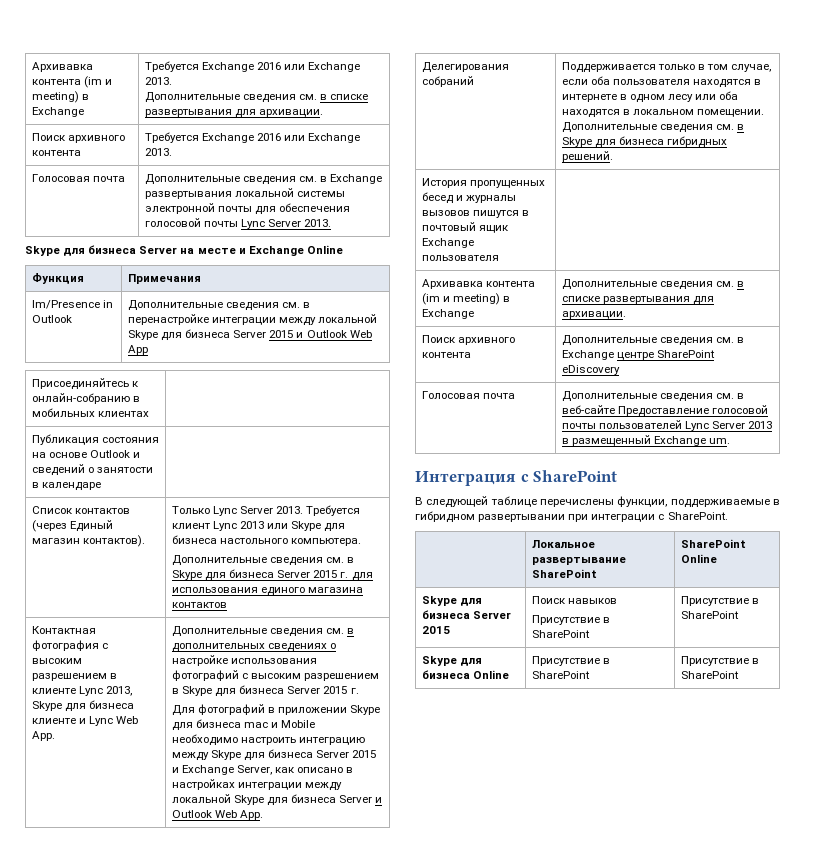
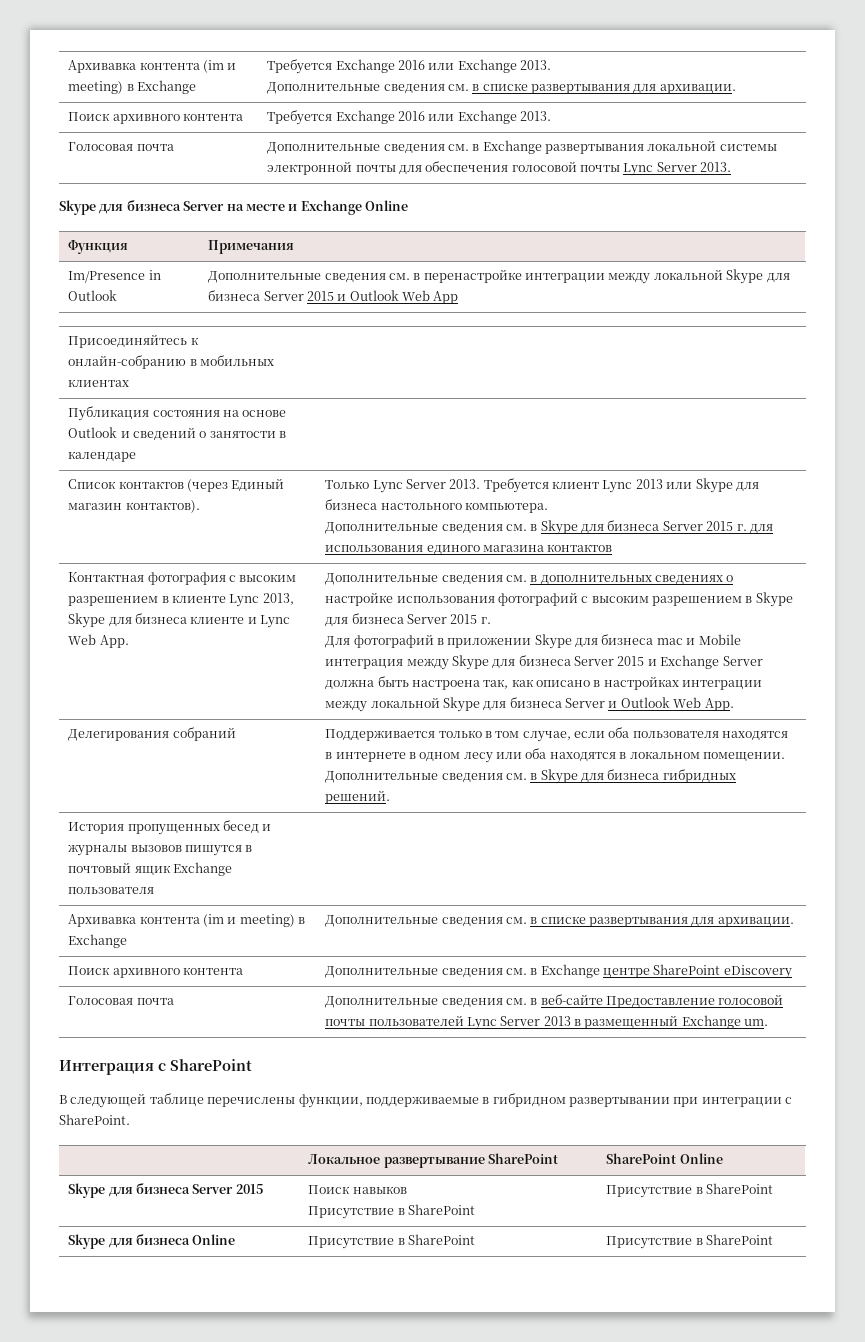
- Для фотографий в приложении Skype для бизнеса mac и Mobile необходимо настроить интеграцию между Skype для бизнеса Server 2015 и Exchange Server, как описано в настройках интеграции между локальной Skype для бизнеса Server и Outlook Web App.
+ Для фотографий в приложении Skype для бизнеса mac и Mobile интеграция между Skype для бизнеса Server 2015 и Exchange Server должна быть настроена так, как описано в настройках интеграции между локальной Skype для бизнеса Server и Outlook Web App.

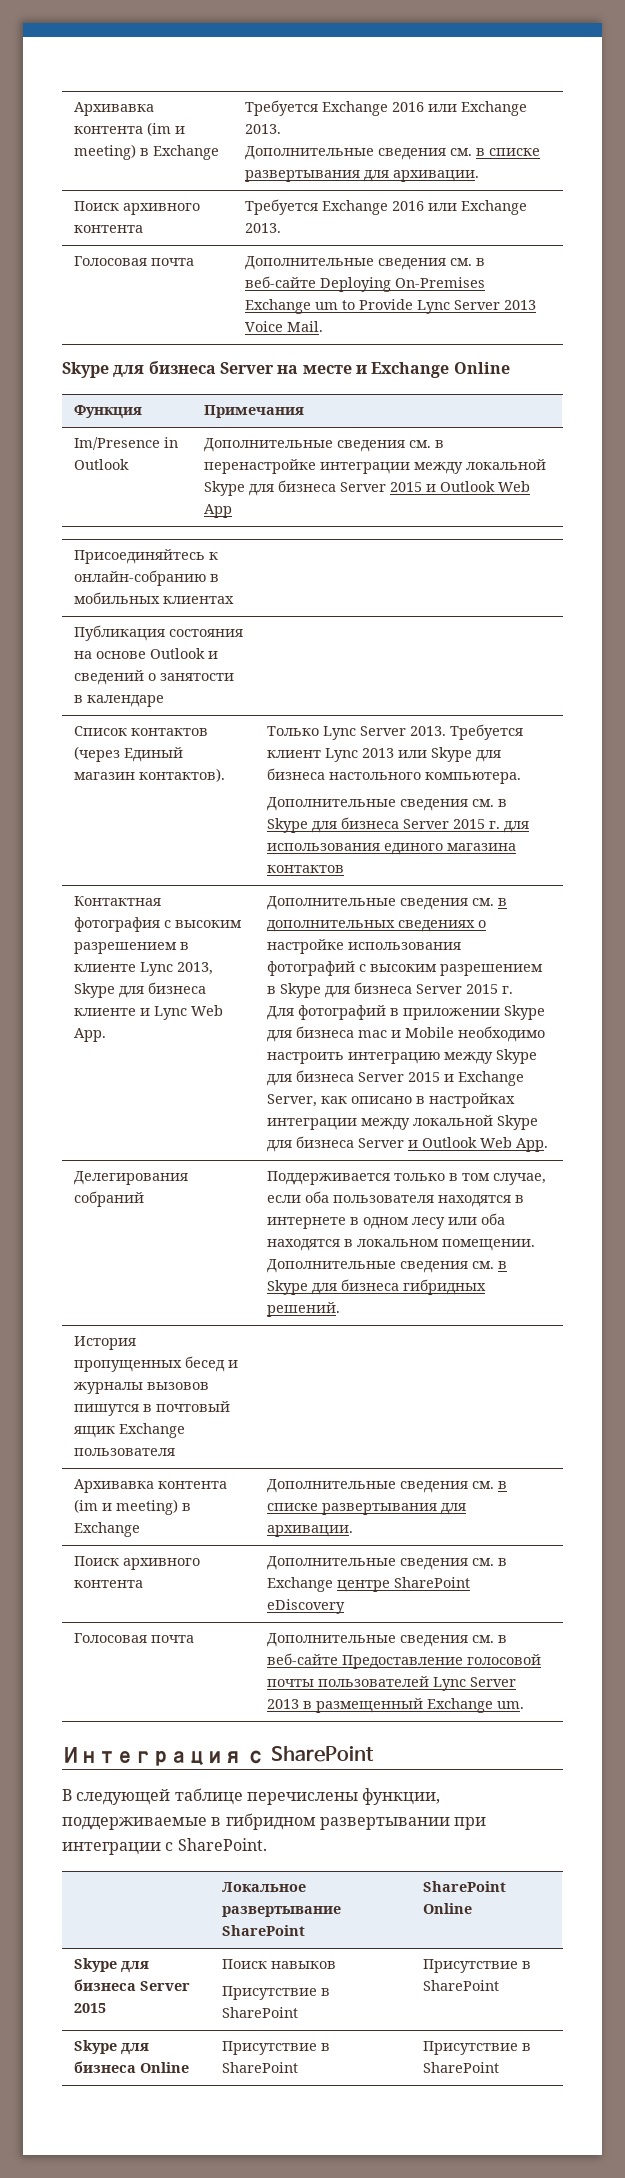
- Голосовая почта | Дополнительные сведения см. в Exchange развертывания локальной системы электронной почты для обеспечения голосовой почты Lync Server 2013.
+ Голосовая почта | Дополнительные сведения см. в веб-сайте Deploying On-Premises Exchange um to Provide Lync Server 2013 Voice Mail.
- Для фотографий в приложении Skype для бизнеса mac и Mobile интеграция между Skype для бизнеса Server 2015 и Exchange Server должна быть настроена так, как описано в настройках интеграции между локальной Skype для бизнеса Server и Outlook Web App.
+ Для фотографий в приложении Skype для бизнеса mac и Mobile необходимо настроить интеграцию между Skype для бизнеса Server 2015 и Exchange Server, как описано в настройках интеграции между локальной Skype для бизнеса Server и Outlook Web App.

